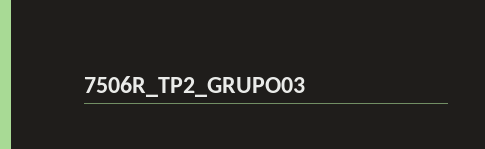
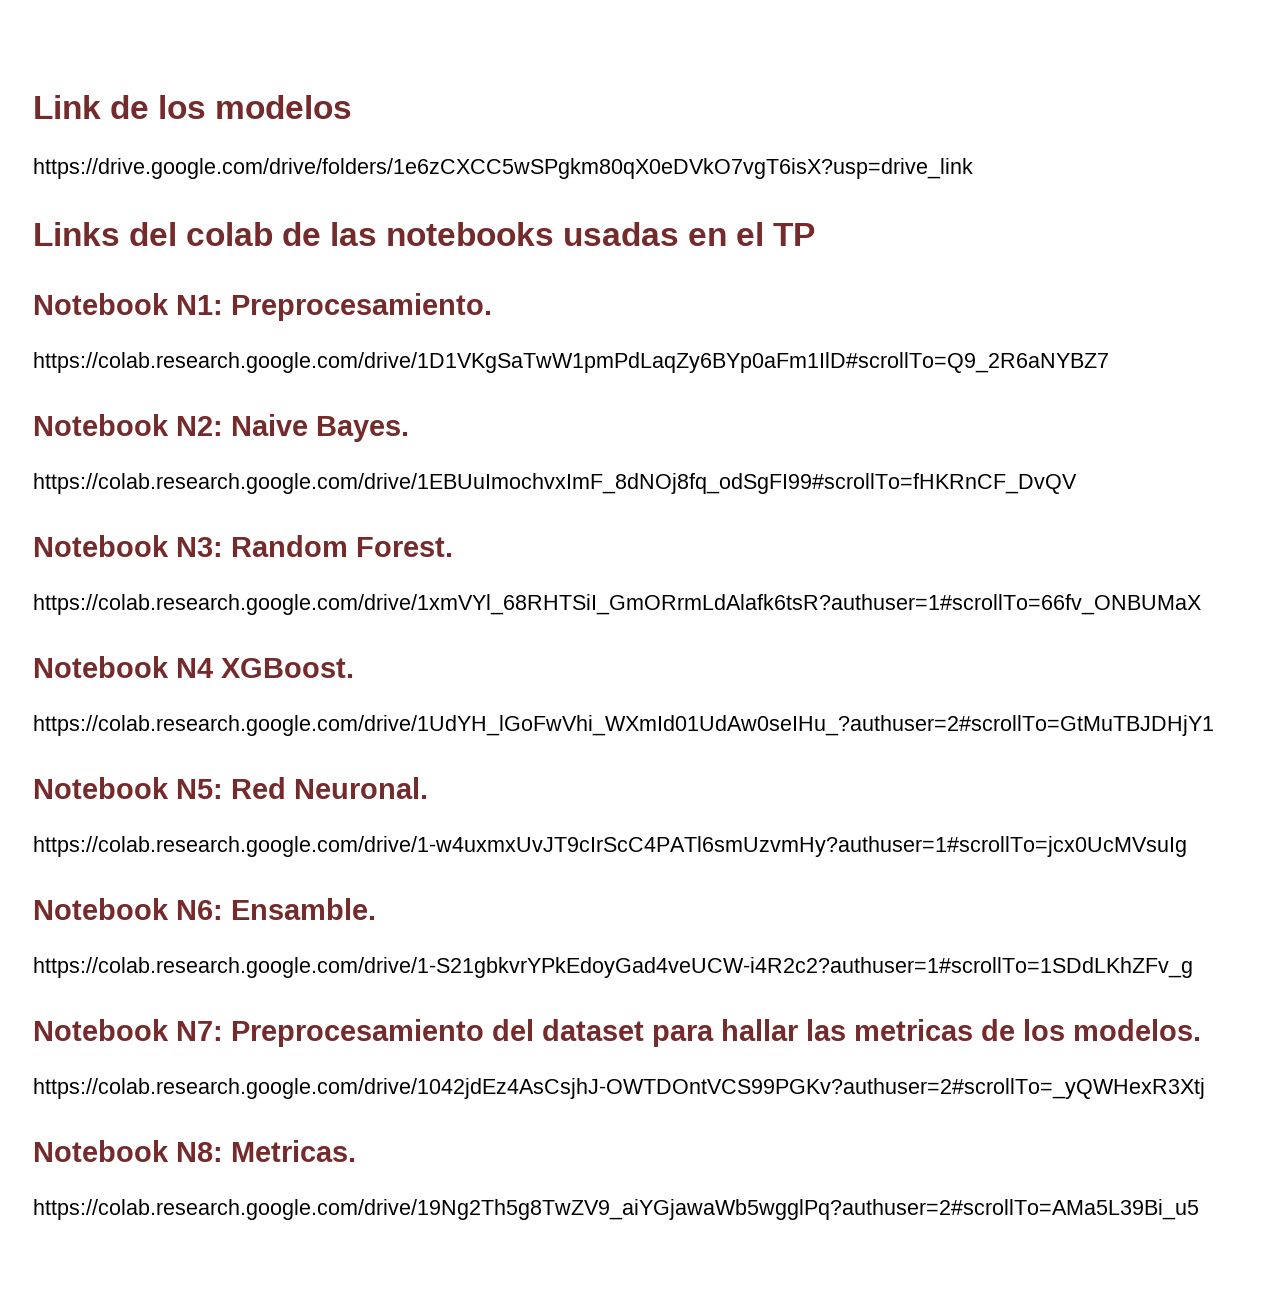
- 7506R_TP2_GRUPO03
+ Link de los modelos
+ https://drive.google.com/drive/folders/1e6zCXCC5wSPgkm80qX0eDVkO7vgT6isX?usp=drive_link
+ Links del colab de las notebooks usadas en el TP
+ Notebook N1: Preprocesamiento.
+ https://colab.research.google.com/drive/1D1VKgSaTwW1pmPdLaqZy6BYp0aFm1IlD#scrollTo=Q9_2R6aNYBZ7
+ Notebook N2: Naive Bayes.
+ https://colab.research.google.com/drive/1EBUuImochvxImF_8dNOj8fq_odSgFI99#scrollTo=fHKRnCF_DvQV
+ Notebook N3: Random Forest.
+ https://colab.research.google.com/drive/1xmVYl_68RHTSiI_GmORrmLdAlafk6tsR?authuser=1#scrollTo=66fv_ONBUMaX
+ Notebook N4 XGBoost.
+ https://colab.research.google.com/drive/1UdYH_lGoFwVhi_WXmId01UdAw0seIHu_?authuser=2#scrollTo=GtMuTBJDHjY1
+ Notebook N5: Red Neuronal.
+ https://colab.research.google.com/drive/1-w4uxmxUvJT9cIrScC4PATl6smUzvmHy?authuser=1#scrollTo=jcx0UcMVsuIg
+ Notebook N6: Ensamble.
+ https://colab.research.google.com/drive/1-S21gbkvrYPkEdoyGad4veUCW-i4R2c2?authuser=1#scrollTo=1SDdLKhZFv_g
+ Notebook N7: Preprocesamiento del dataset para hallar las metricas de los modelos.
+ https://colab.research.google.com/drive/1042jdEz4AsCsjhJ-OWTDOntVCS99PGKv?authuser=2#scrollTo=_yQWHexR3Xtj
+ Notebook N8: Metricas.
+ https://colab.research.google.com/drive/19Ng2Th5g8TwZV9_aiYGjawaWb5wgglPq?authuser=2#scrollTo=AMa5L39Bi_u5

